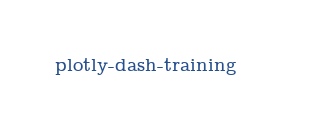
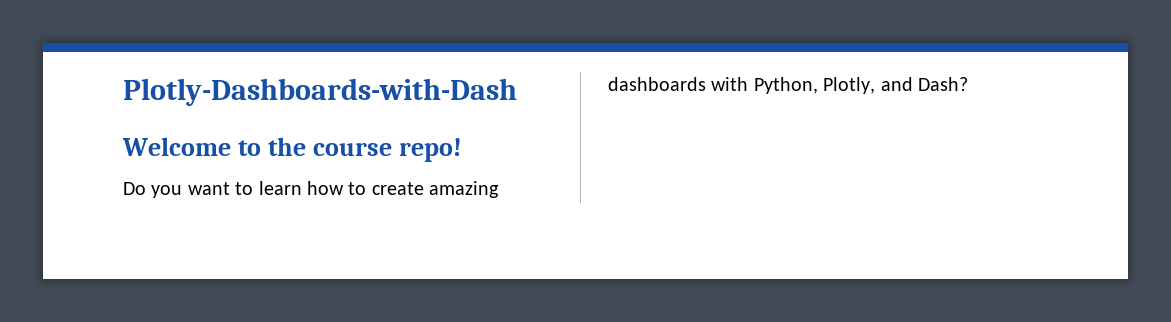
- plotly-dash-training
+ Plotly-Dashboards-with-Dash
+ Welcome to the course repo!
+ Do you want to learn how to create amazing dashboards with Python, Plotly, and Dash?

